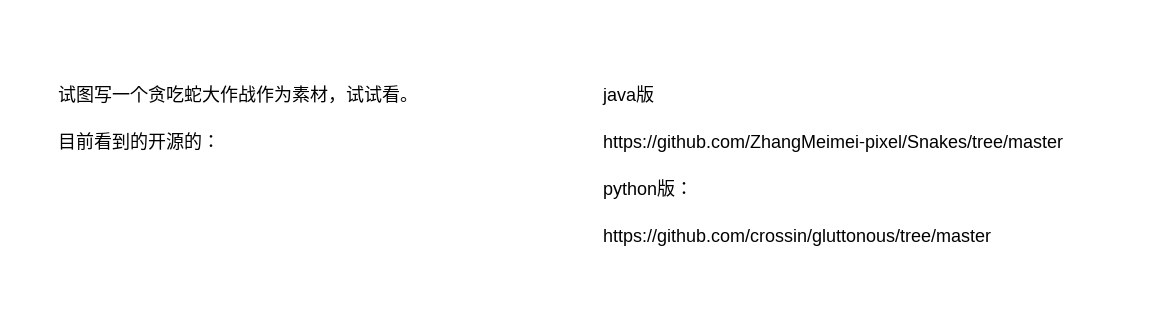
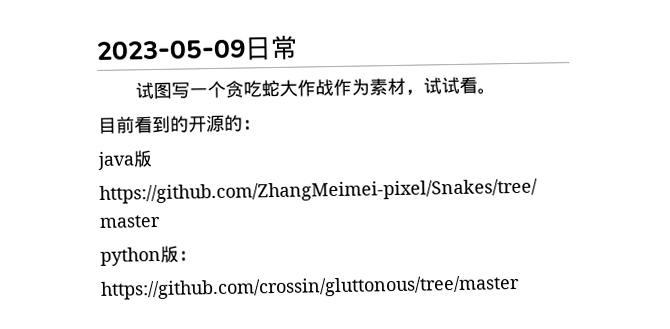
+ 2023-05-09日常

